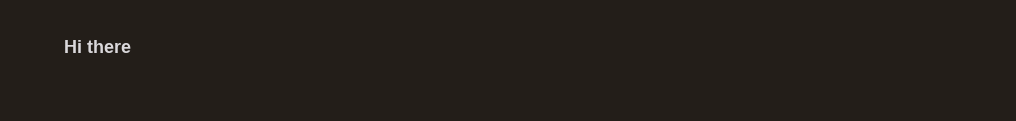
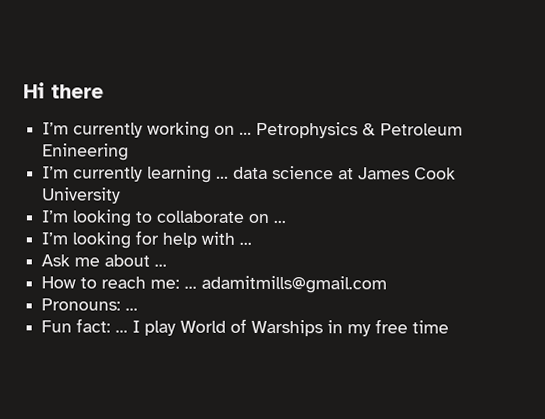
+ I’m currently working on ... Petrophysics & Petroleum Enineering
+ I’m currently learning ... data science at James Cook University
+ I’m looking to collaborate on ...
+ I’m looking for help with ...
+ Ask me about ...
+ How to reach me: ... adamitmills@gmail.com
+ Pronouns: ...
+ Fun fact: ... I play World of Warships in my free time

